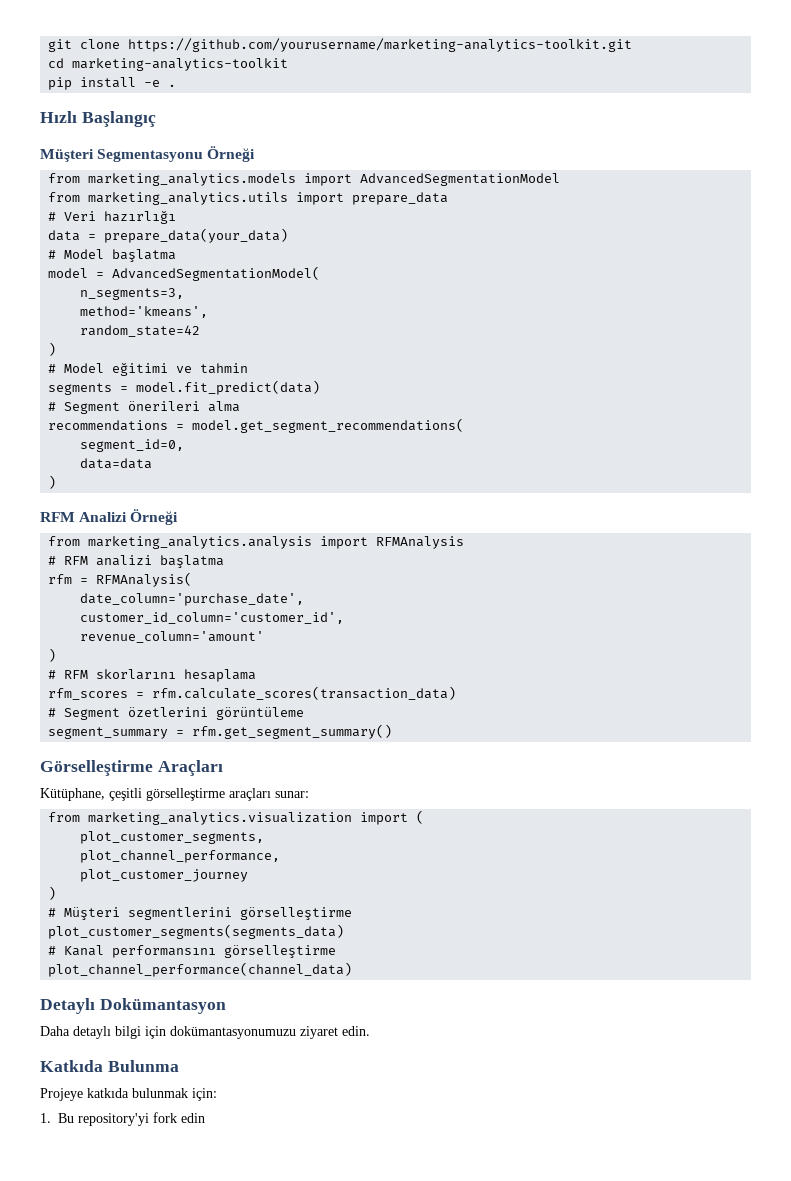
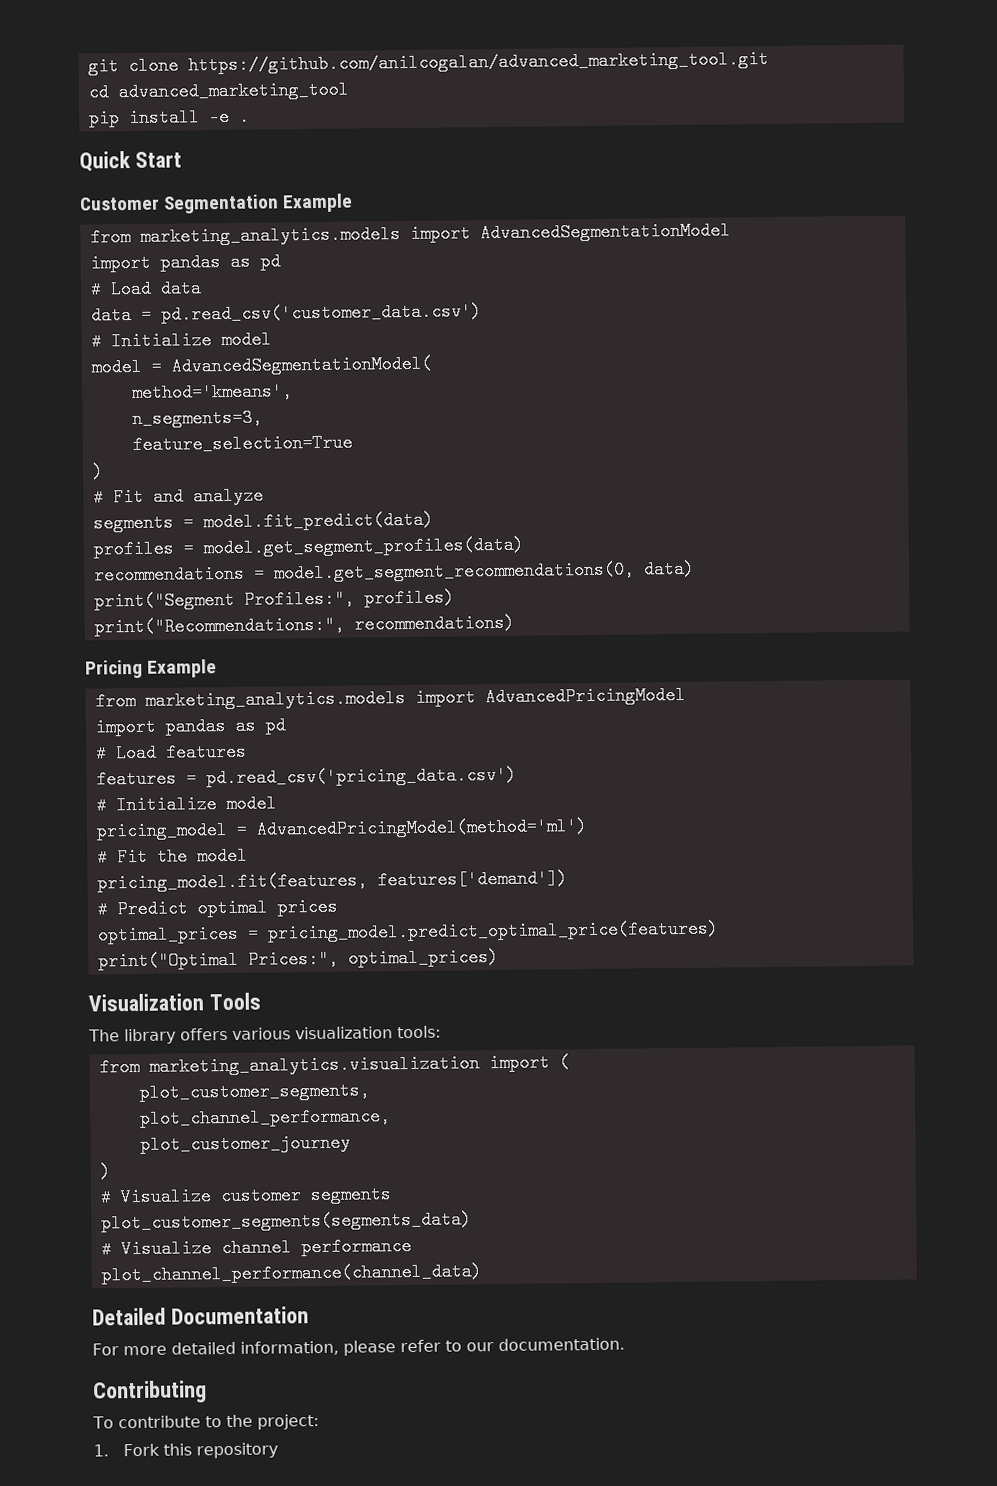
- git clone https://github.com/yourusername/marketing-analytics-toolkit.git
+ git clone https://github.com/anilcogalan/advanced_marketing_tool.git
- cd marketing-analytics-toolkit
+ cd advanced_marketing_tool
- Hızlı Başlangıç
- Müşteri Segmentasyonu Örneği
+ Quick Start
+ Customer Segmentation Example
  from marketing_analytics.models import AdvancedSegmentationModel
- from marketing_analytics.utils import prepare_data
- # Veri hazırlığı
+ import pandas as pd
+ # Load data
- data = prepare_data(your_data)
- # Model başlatma
+ data = pd.read_csv('customer_data.csv')
+ # Initialize model
+ method='kmeans',
- method='kmeans',
- random_state=42
+ feature_selection=True
  )
- # Model eğitimi ve tahmin
+ # Fit and analyze
- # Segment önerileri alma
- recommendations = model.get_segment_recommendations(
- segment_id=0,
- data=data
- )
- RFM Analizi Örneği
- from marketing_analytics.analysis import RFMAnalysis
- # RFM analizi başlatma
- rfm = RFMAnalysis(
- date_column='purchase_date',
- customer_id_column='customer_id',
- revenue_column='amount'
- )
- # RFM skorlarını hesaplama
- rfm_scores = rfm.calculate_scores(transaction_data)
- # Segment özetlerini görüntüleme
- segment_summary = rfm.get_segment_summary()
- Görselleştirme Araçları
- Kütüphane, çeşitli görselleştirme araçları sunar:
+ profiles = model.get_segment_profiles(data)
+ recommendations = model.get_segment_recommendations(0, data)
+ print("Segment Profiles:", profiles)
+ print("Recommendations:", recommendations)
+ Pricing Example
+ from marketing_analytics.models import AdvancedPricingModel
+ import pandas as pd
+ # Load features
+ features = pd.read_csv('pricing_data.csv')
+ # Initialize model
+ pricing_model = AdvancedPricingModel(method='ml')
+ # Fit the model
+ pricing_model.fit(features, features['demand'])
+ # Predict optimal prices
+ optimal_prices = pricing_model.predict_optimal_price(features)
+ print("Optimal Prices:", optimal_prices)
+ Visualization Tools
+ The library offers various visualization tools:
- # Müşteri segmentlerini görselleştirme
+ # Visualize customer segments
- # Kanal performansını görselleştirme
+ # Visualize channel performance
  plot_channel_performance(channel_data)
- Detaylı Dokümantasyon
- Daha detaylı bilgi için dokümantasyonumuzu ziyaret edin.
- Katkıda Bulunma
- Projeye katkıda bulunmak için:
- 1. Bu repository'yi fork edin
+ Detailed Documentation
+ For more detailed information, please refer to our documentation.
+ Contributing
+ To contribute to the project:
+ 1. Fork this repository

